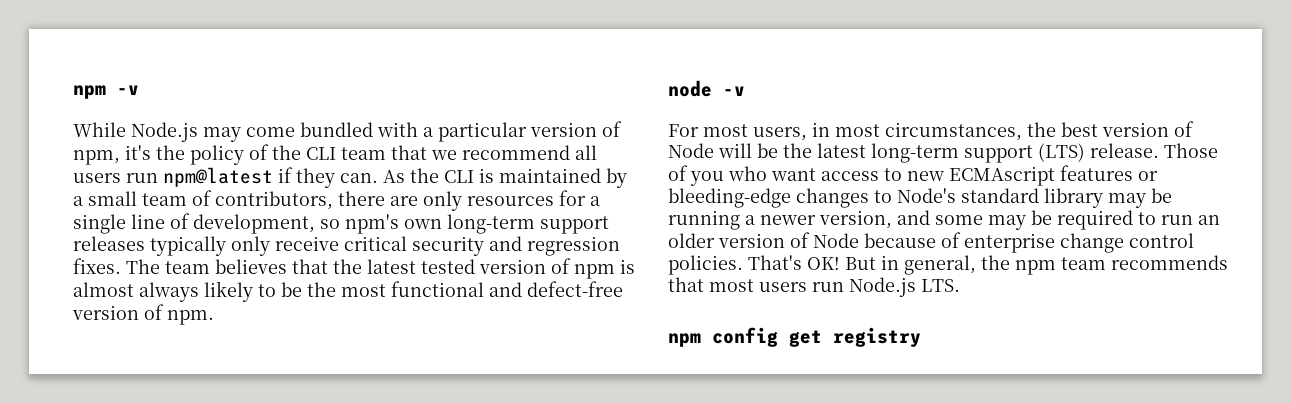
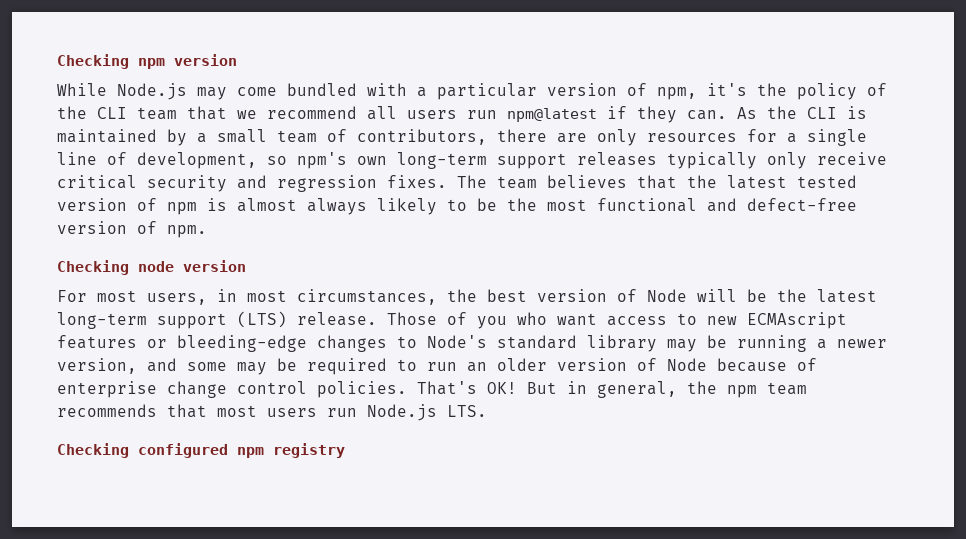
- npm -v
+ Checking npm version
- node -v
+ Checking node version
- npm config get registry
+ Checking configured npm registry

